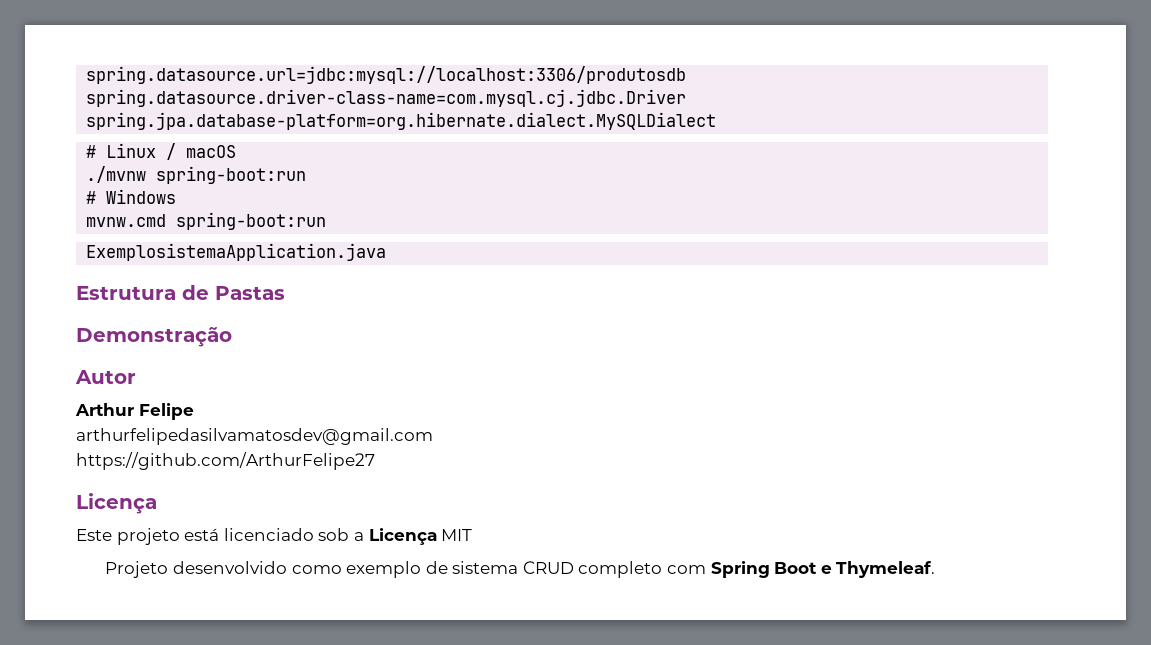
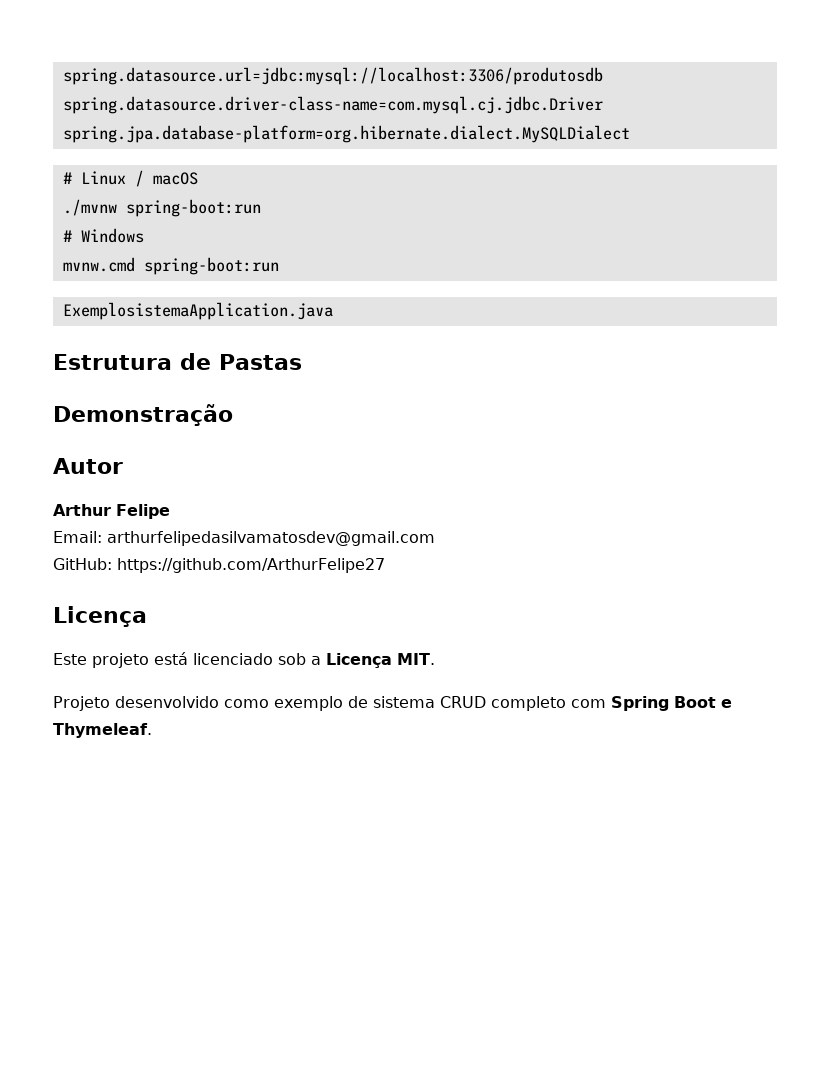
- arthurfelipedasilvamatosdev@gmail.com
+ Email: arthurfelipedasilvamatosdev@gmail.com
- https://github.com/ArthurFelipe27
+ GitHub: https://github.com/ArthurFelipe27
- Este projeto está licenciado sob a Licença MIT
+ Este projeto está licenciado sob a Licença MIT.

